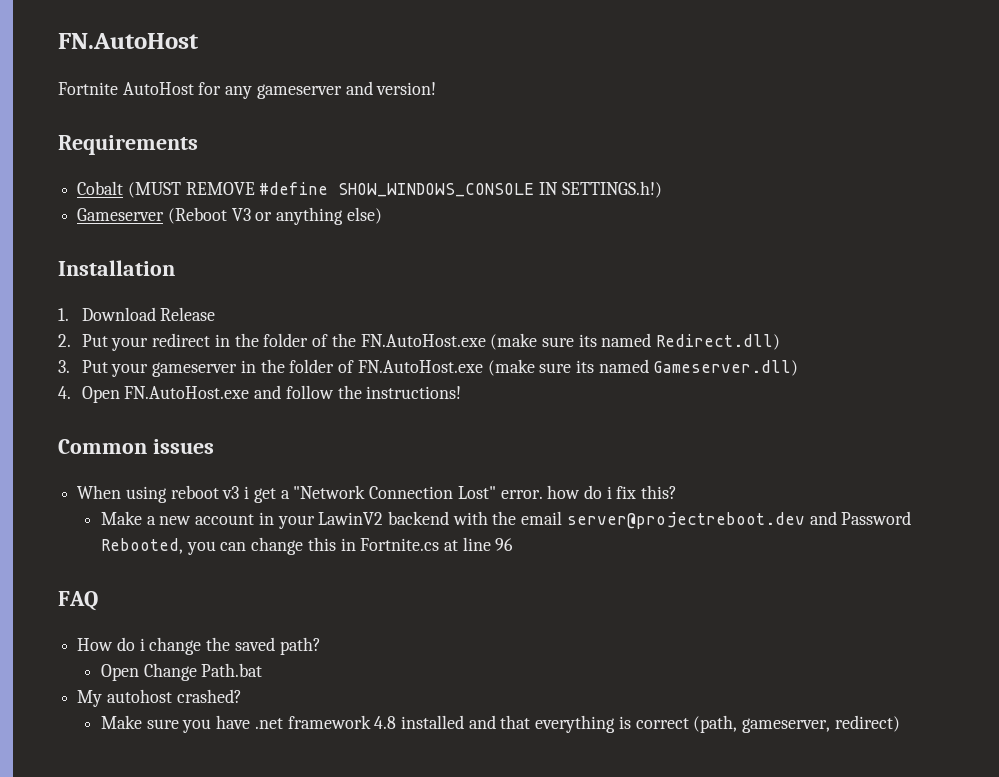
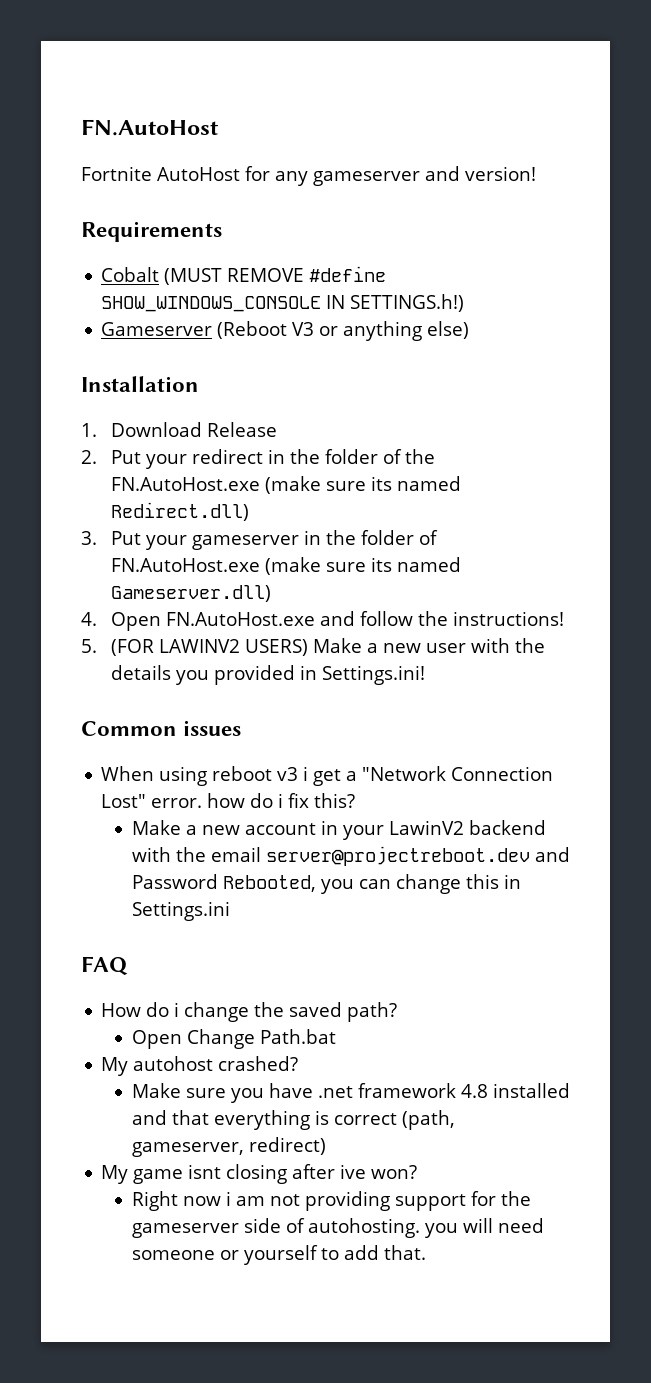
+ 5. (FOR LAWINV2 USERS) Make a new user with the details you provided in Settings.ini!
- Make a new account in your LawinV2 backend with the email server@projectreboot.dev and Password Rebooted, you can change this in Fortnite.cs at line 96
+ Make a new account in your LawinV2 backend with the email server@projectreboot.dev and Password Rebooted, you can change this in Settings.ini
+ My game isnt closing after ive won?
+ Right now i am not providing support for the gameserver side of autohosting. you will need someone or yourself to add that.

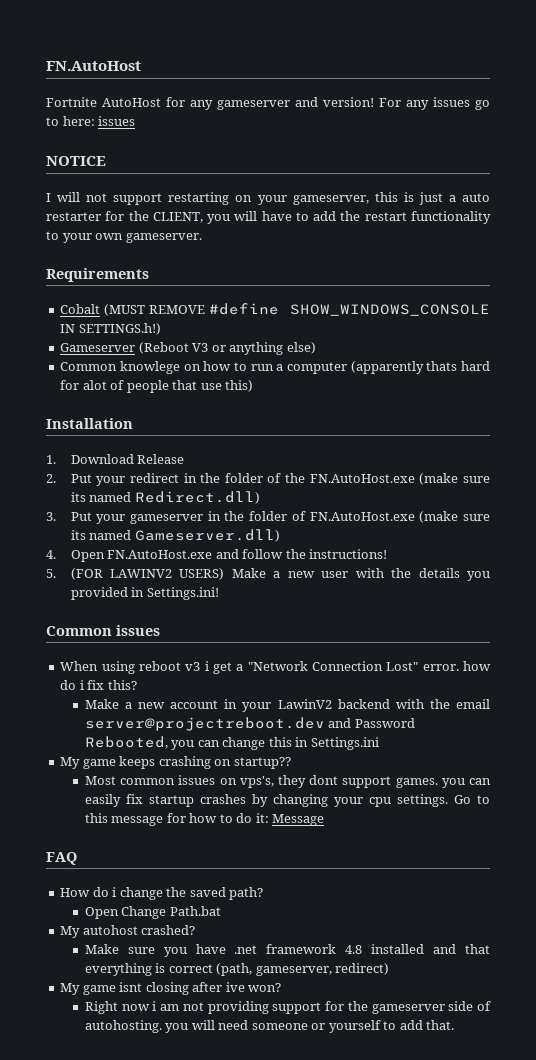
+ For any issues go to here: issues
+ NOTICE
+ I will not support restarting on your gameserver, this is just a auto restarter for the CLIENT, you will have to add the restart functionality to your own gameserver.
+ Common knowlege on how to run a computer (apparently thats hard for alot of people that use this)
+ My game keeps crashing on startup??
+ Most common issues on vps's, they dont support games. you can easily fix startup crashes by changing your cpu settings. Go to this message for how to do it: Message

